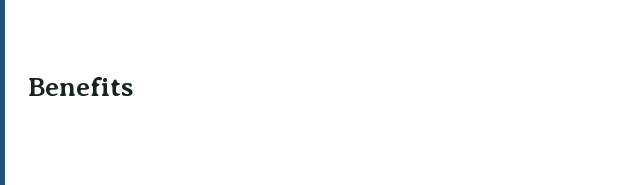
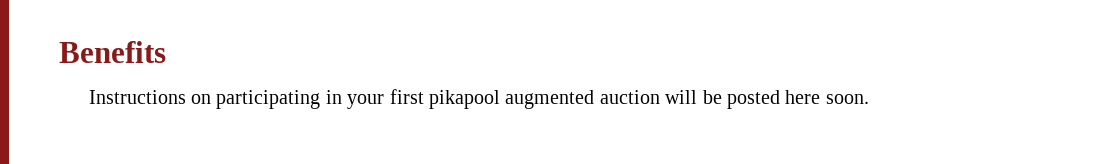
+ Instructions on participating in your first pikapool augmented auction will be posted here soon.

